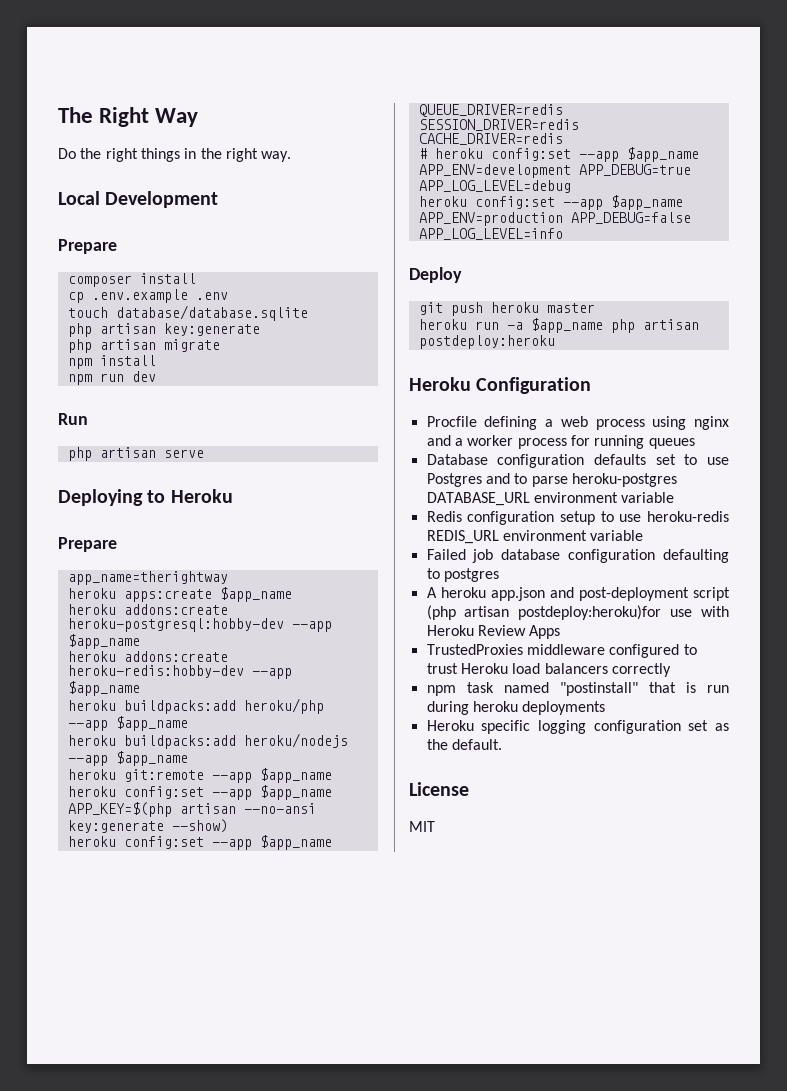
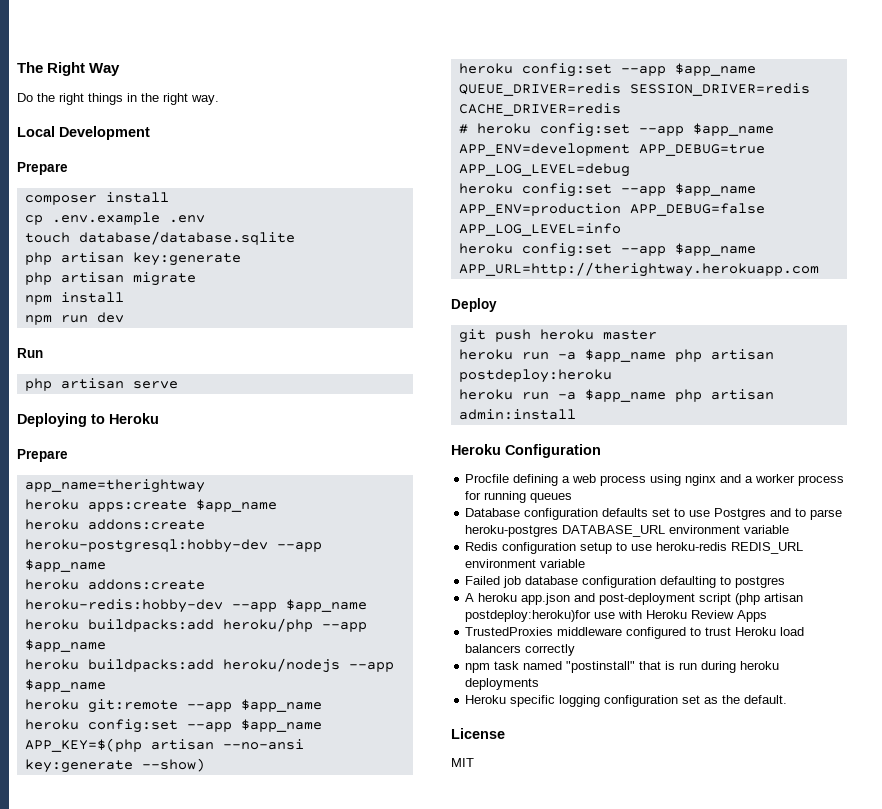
+ heroku config:set --app $app_name APP_URL=http://therightway.herokuapp.com
+ heroku run -a $app_name php artisan admin:install

